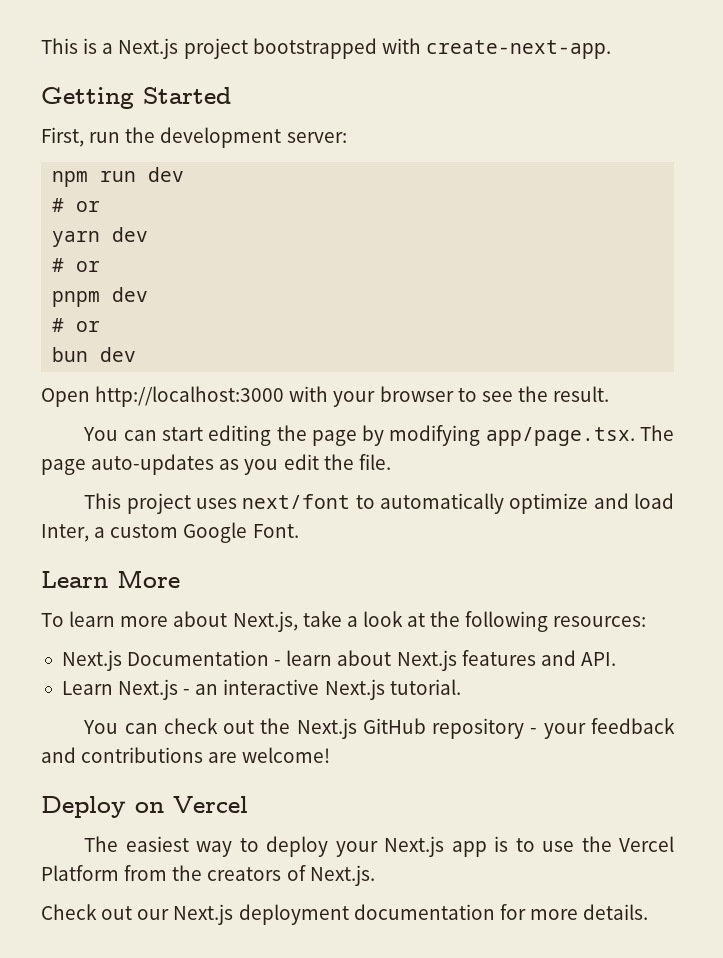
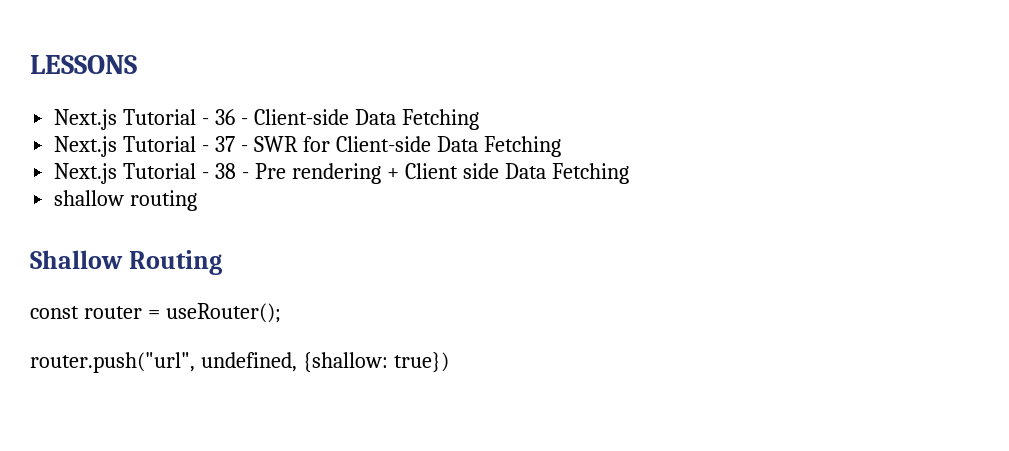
- This is a Next.js project bootstrapped with create-next-app.
- Getting Started
- First, run the development server:
- npm run dev
- # or
- yarn dev
- # or
- pnpm dev
- # or
- bun dev
- Open http://localhost:3000 with your browser to see the result.
- You can start editing the page by modifying app/page.tsx. The page auto-updates as you edit the file.
- This project uses next/font to automatically optimize and load Inter, a custom Google Font.
- Learn More
- To learn more about Next.js, take a look at the following resources:
- Next.js Documentation - learn about Next.js features and API.
- Learn Next.js - an interactive Next.js tutorial.
- You can check out the Next.js GitHub repository - your feedback and contributions are welcome!
- Deploy on Vercel
- The easiest way to deploy your Next.js app is to use the Vercel Platform from the creators of Next.js.
- Check out our Next.js deployment documentation for more details.
+ LESSONS
+ Next.js Tutorial - 36 - Client-side Data Fetching
+ Next.js Tutorial - 37 - SWR for Client-side Data Fetching
+ Next.js Tutorial - 38 - Pre rendering + Client side Data Fetching
+ shallow routing
+ Shallow Routing
+ const router = useRouter();
+ router.push("url", undefined, {shallow: true})

